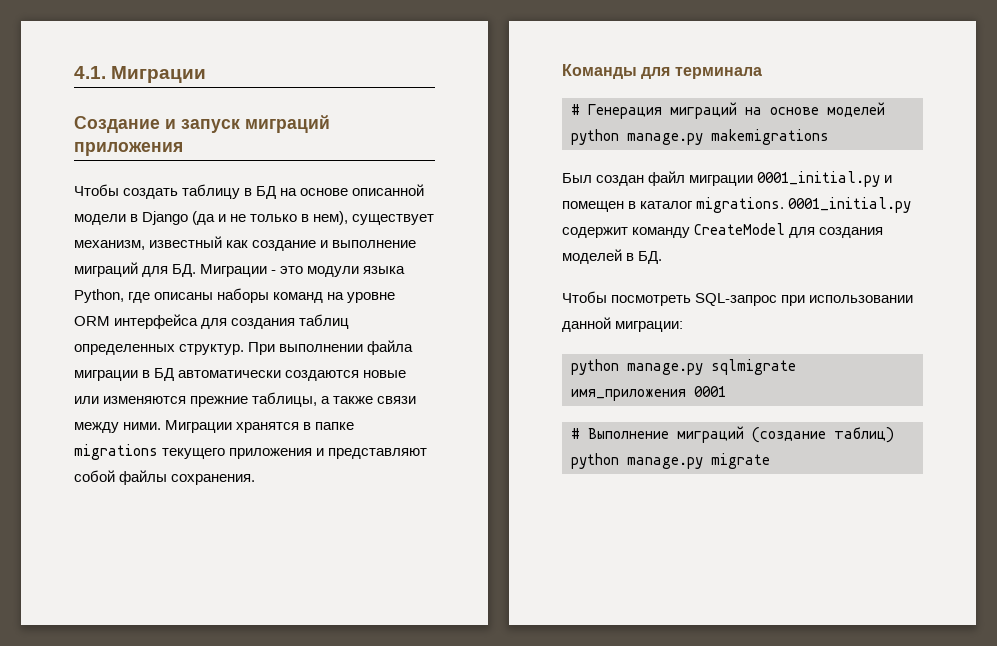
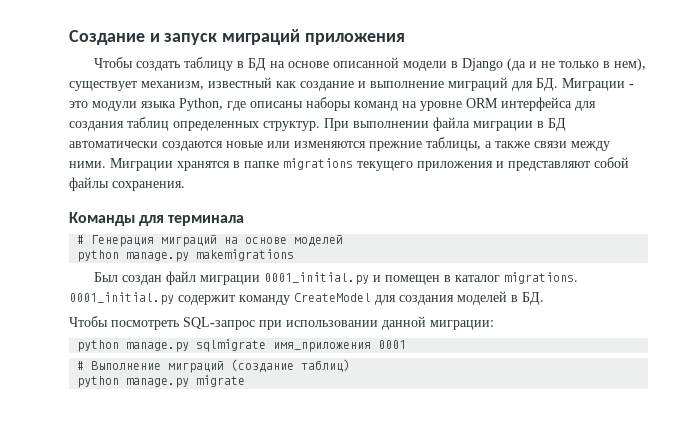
- 4.1. Миграции

